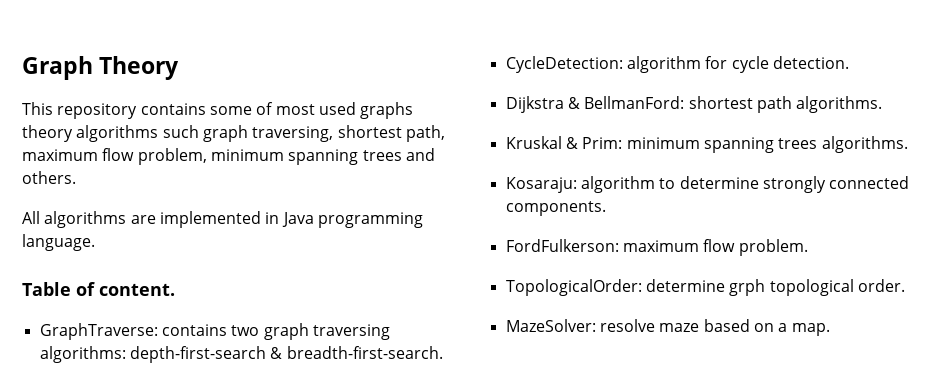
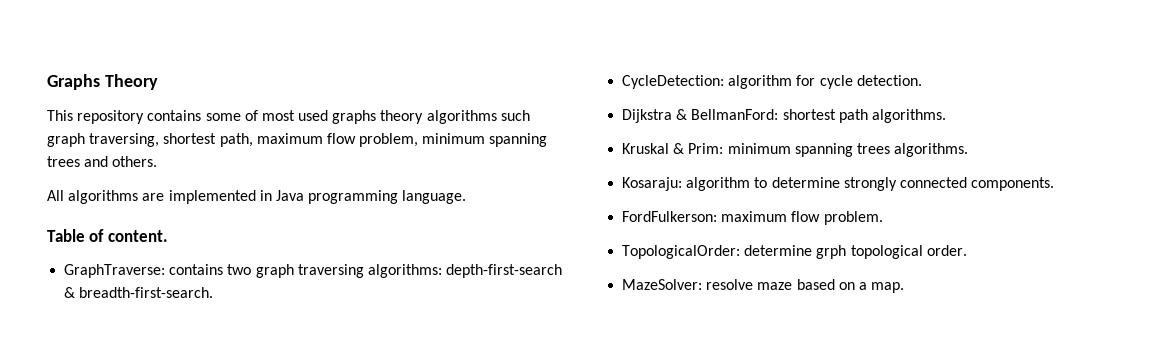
- Graph Theory
+ Graphs Theory

